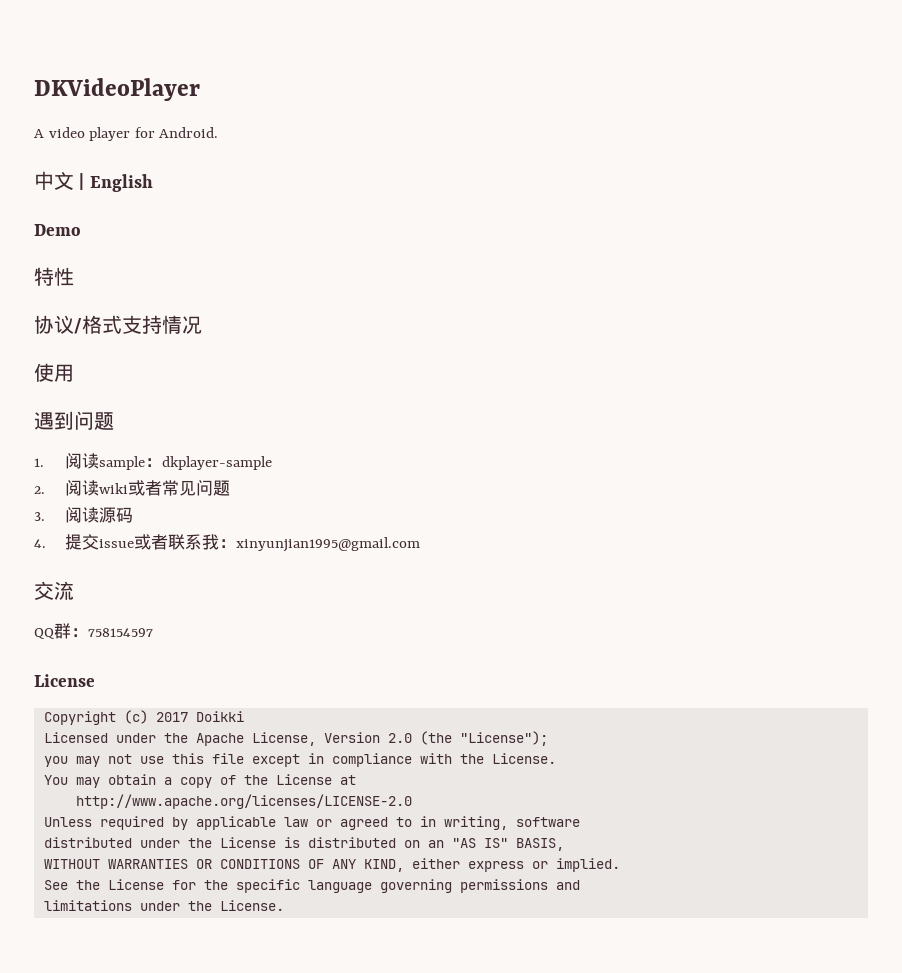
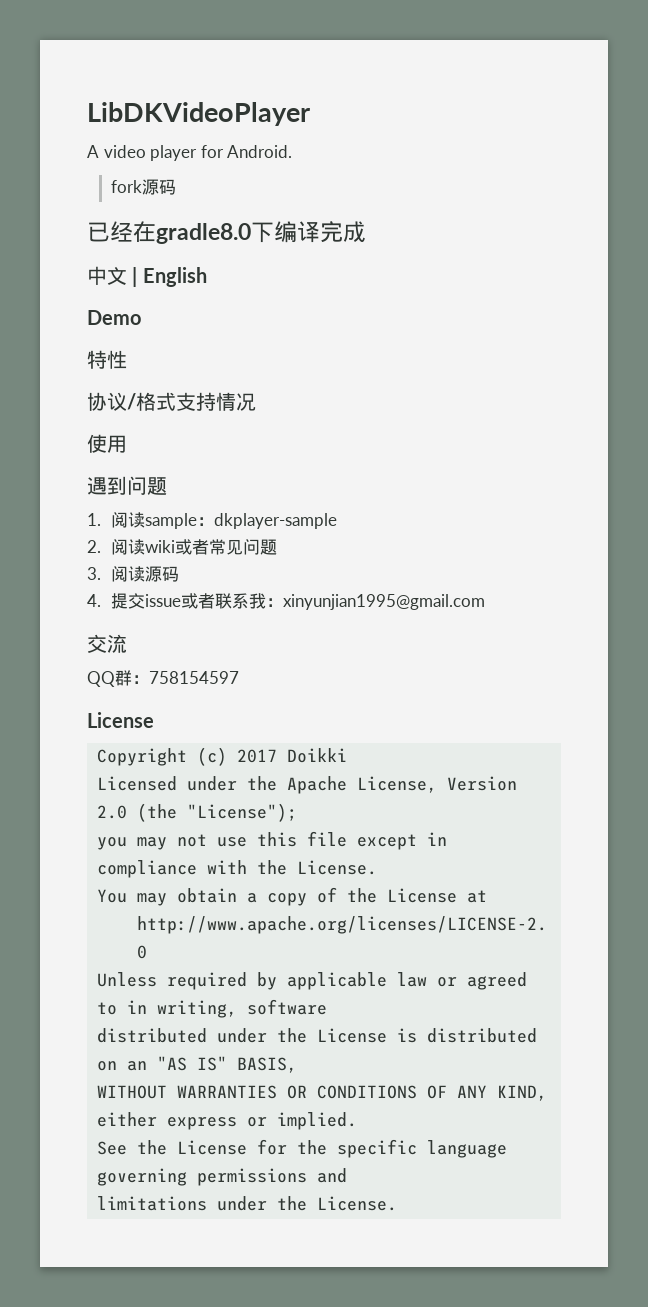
- DKVideoPlayer
+ LibDKVideoPlayer
+ fork源码
+ 已经在gradle8.0下编译完成

